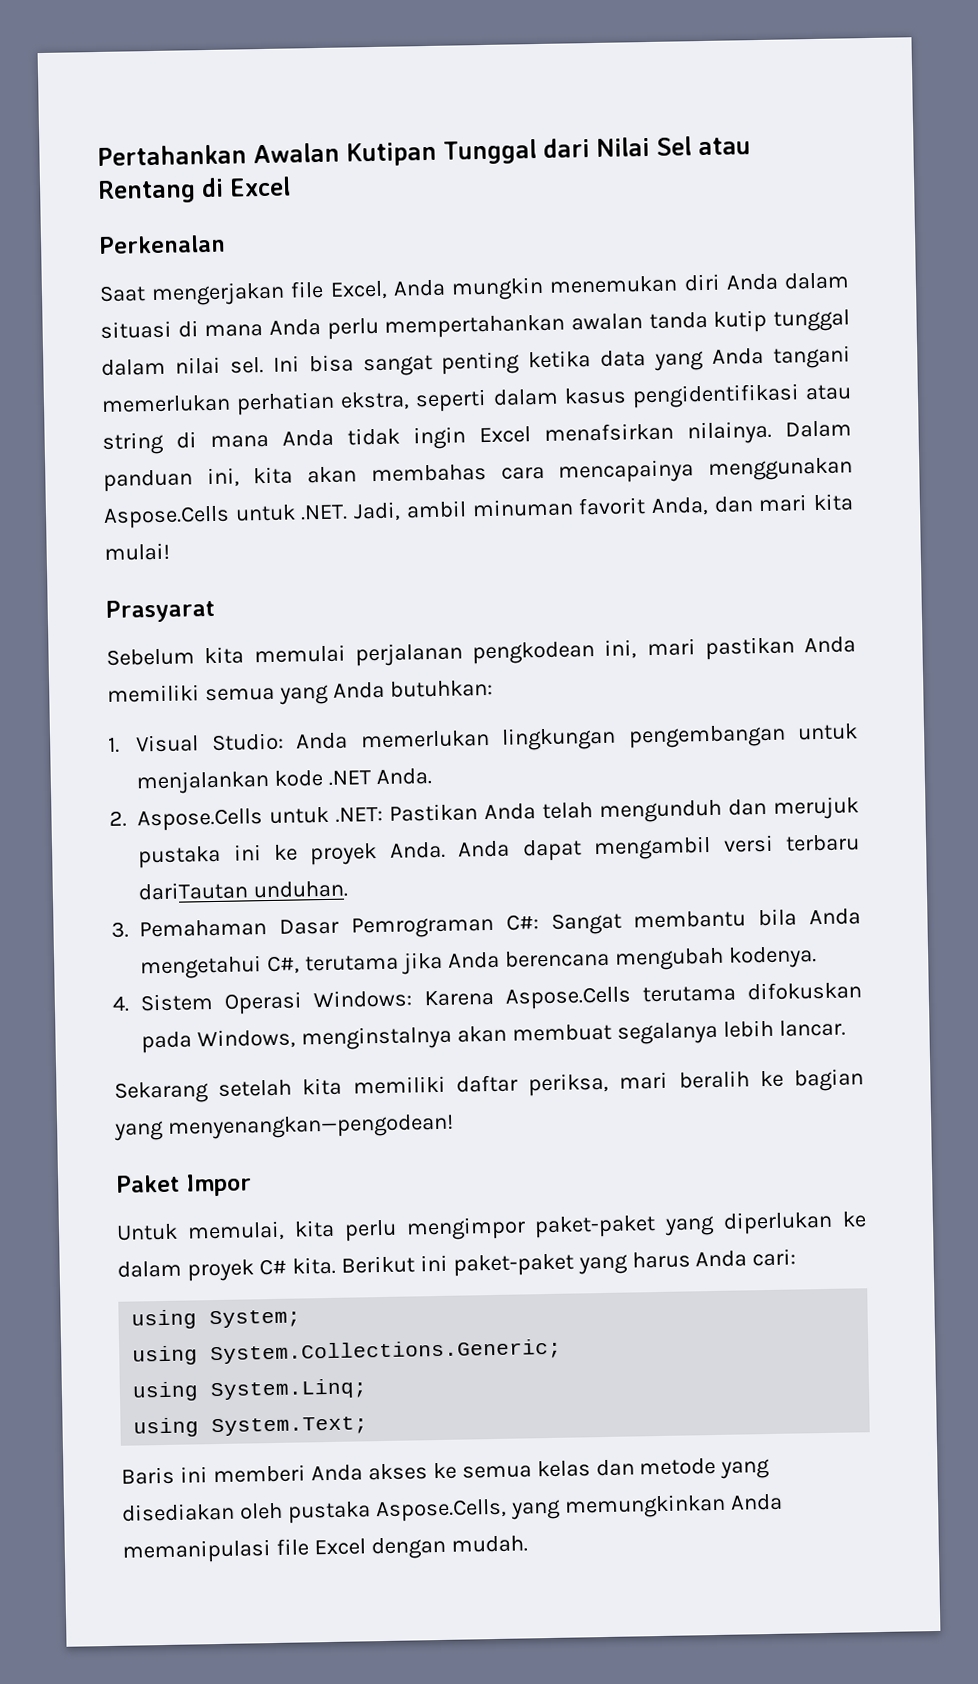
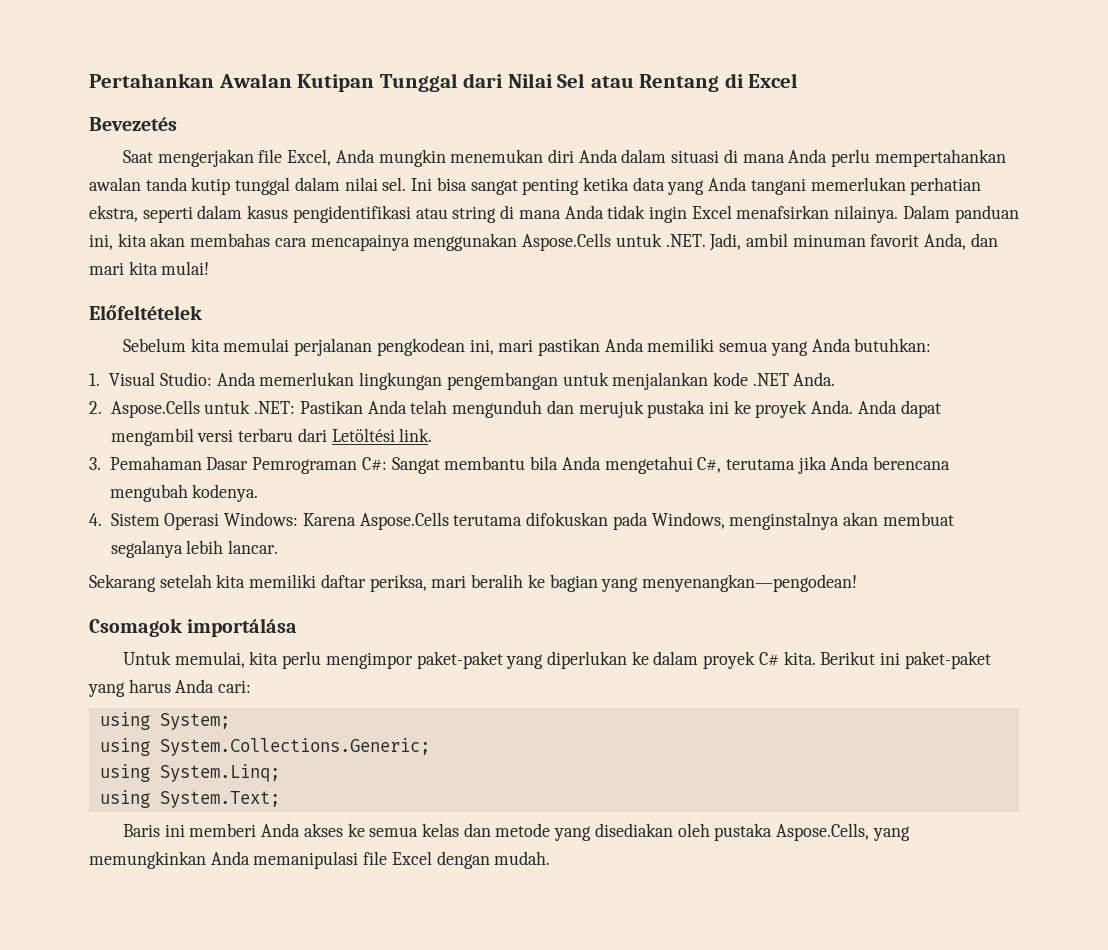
- Perkenalan
+ Bevezetés
- Prasyarat
+ Előfeltételek
- Anda dapat mengambil versi terbaru dariTautan unduhan.
+ Anda dapat mengambil versi terbaru dari Letöltési link.
- Paket Impor
+ Csomagok importálása

